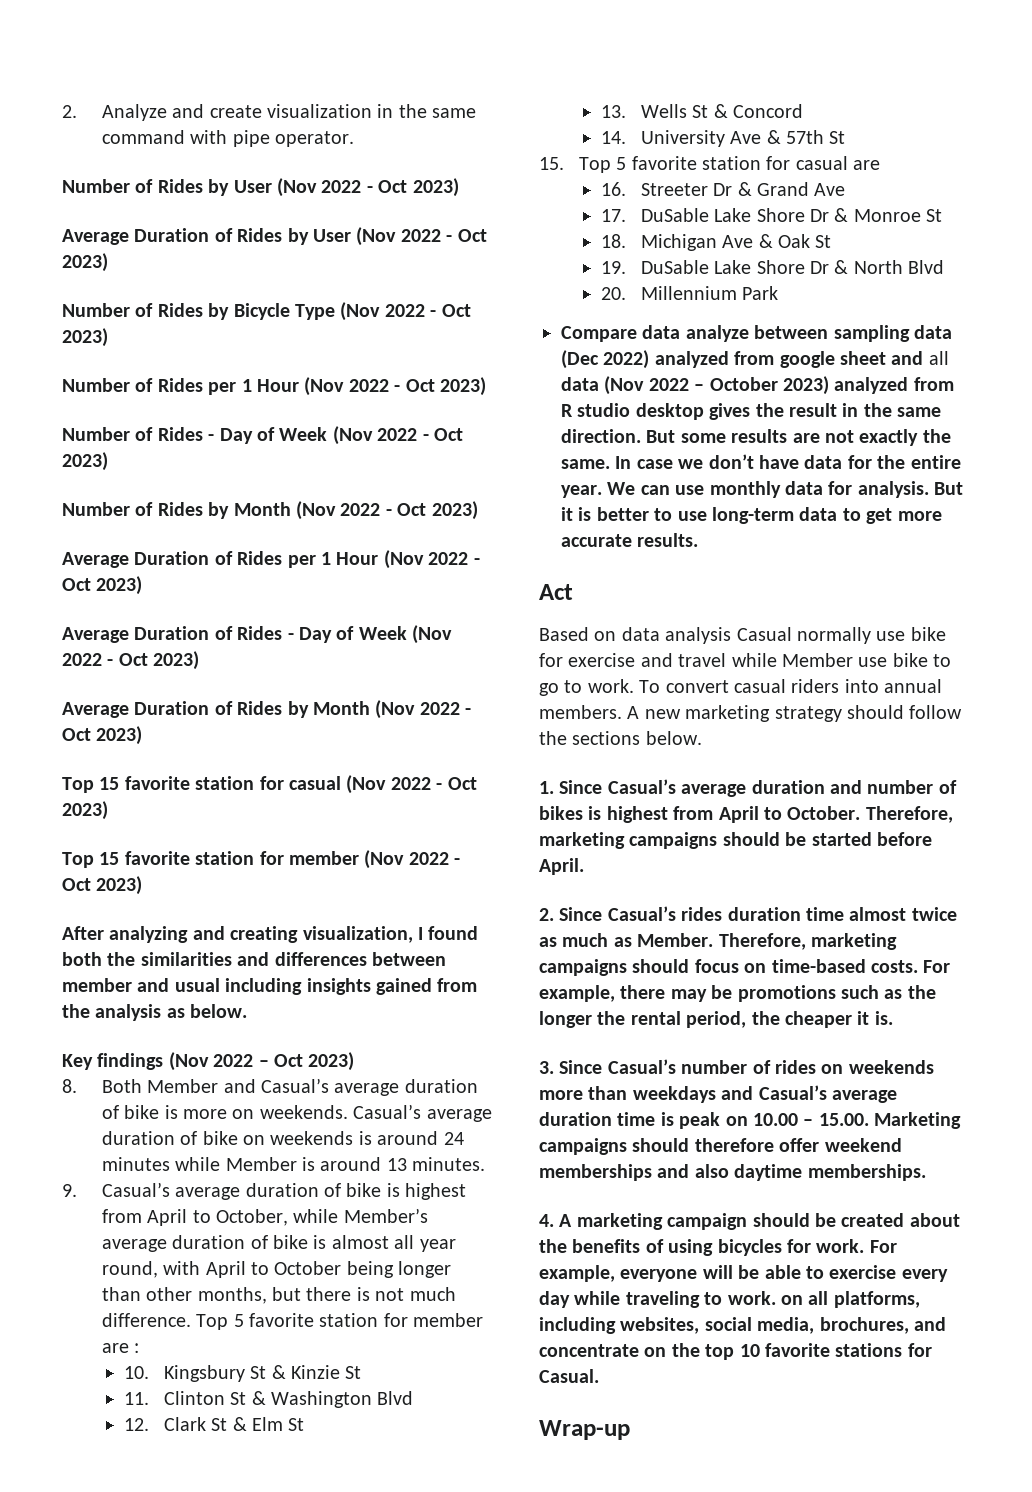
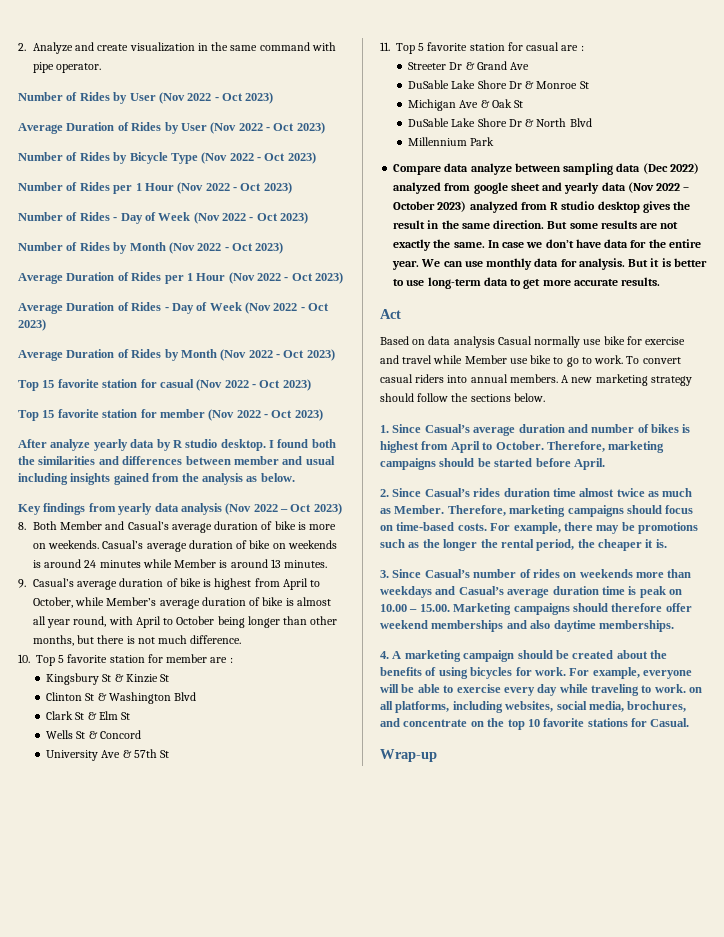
- After analyzing and creating visualization, I found both the similarities and differences between member and usual including insights gained from the analysis as below.
+ After analyze yearly data by R studio desktop. I found both the similarities and differences between member and usual including insights gained from the analysis as below.
- Key findings (Nov 2022 – Oct 2023)
+ Key findings from yearly data analysis (Nov 2022 – Oct 2023)
- 9. Casual’s average duration of bike is highest from April to October, while Member’s average duration of bike is almost all year round, with April to October being longer than other months, but there is not much difference. Top 5 favorite station for member are :
+ 9. Casual’s average duration of bike is highest from April to October, while Member’s average duration of bike is almost all year round, with April to October being longer than other months, but there is not much difference.
+ 10. Top 5 favorite station for member are :
- 10. Kingsbury St & Kinzie St
+ Kingsbury St & Kinzie St
- 11. Clinton St & Washington Blvd
+ Clinton St & Washington Blvd
- 12. Clark St & Elm St
+ Clark St & Elm St
- 13. Wells St & Concord
+ Wells St & Concord
- 14. University Ave & 57th St
+ University Ave & 57th St
- 15. Top 5 favorite station for casual are
- 16. Streeter Dr & Grand Ave
+ 11. Top 5 favorite station for casual are :
+ Streeter Dr & Grand Ave
- 17. DuSable Lake Shore Dr & Monroe St
+ DuSable Lake Shore Dr & Monroe St
- 18. Michigan Ave & Oak St
+ Michigan Ave & Oak St
- 19. DuSable Lake Shore Dr & North Blvd
+ DuSable Lake Shore Dr & North Blvd
- 20. Millennium Park
+ Millennium Park
- Compare data analyze between sampling data (Dec 2022) analyzed from google sheet and all data (Nov 2022 – October 2023) analyzed from R studio desktop gives the result in the same direction.
+ Compare data analyze between sampling data (Dec 2022) analyzed from google sheet and yearly data (Nov 2022 – October 2023) analyzed from R studio desktop gives the result in the same direction.

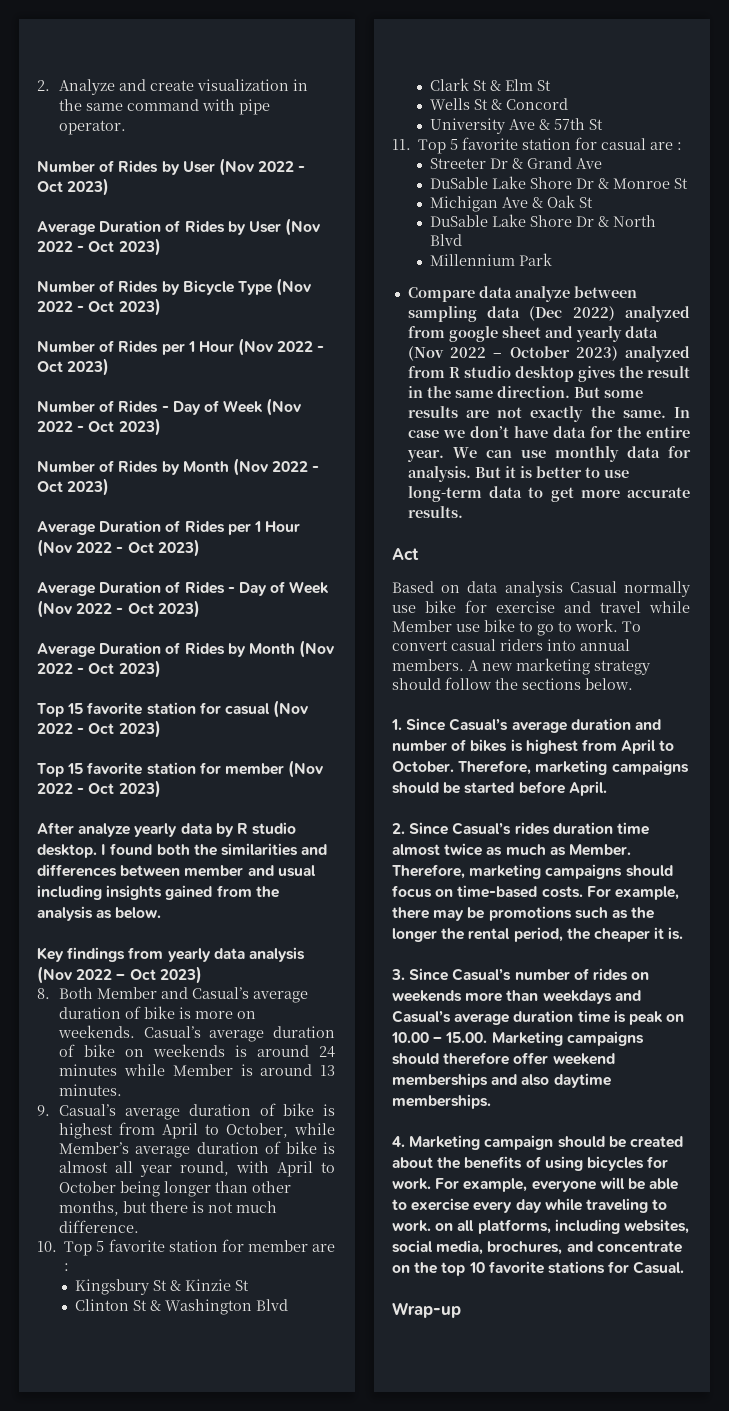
- 4. A marketing campaign should be created about the benefits of using bicycles for work.
+ 4. Marketing campaign should be created about the benefits of using bicycles for work.

